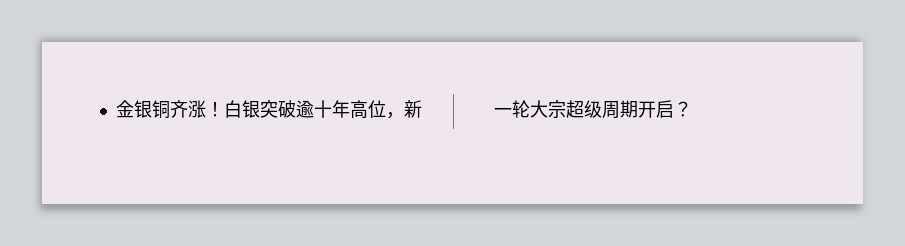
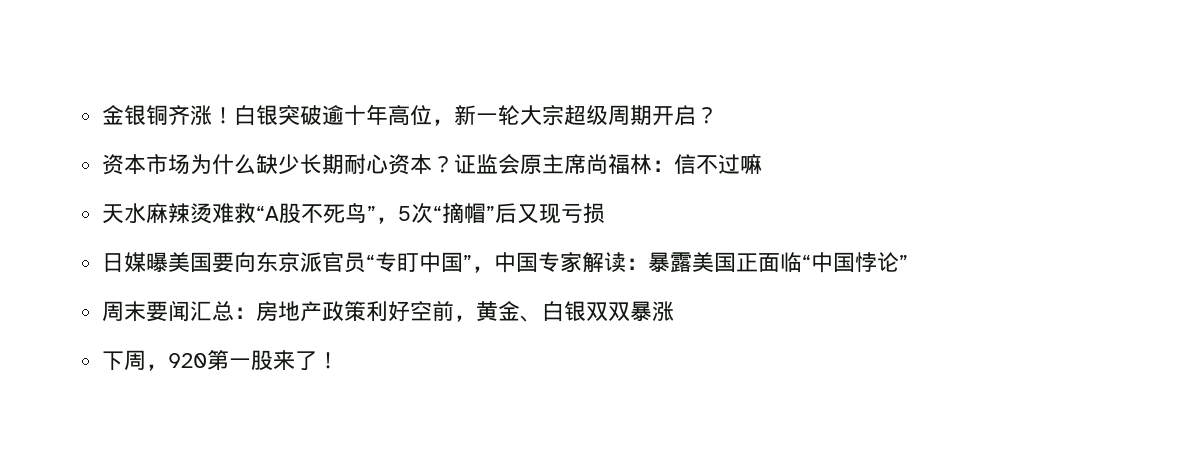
+ 资本市场为什么缺少长期耐心资本？证监会原主席尚福林：信不过嘛
+ 天水麻辣烫难救“A股不死鸟”，5次“摘帽”后又现亏损
+ 日媒曝美国要向东京派官员“专盯中国”，中国专家解读：暴露美国正面临“中国悖论”
+ 周末要闻汇总：房地产政策利好空前，黄金、白银双双暴涨
+ 下周，920第一股来了！

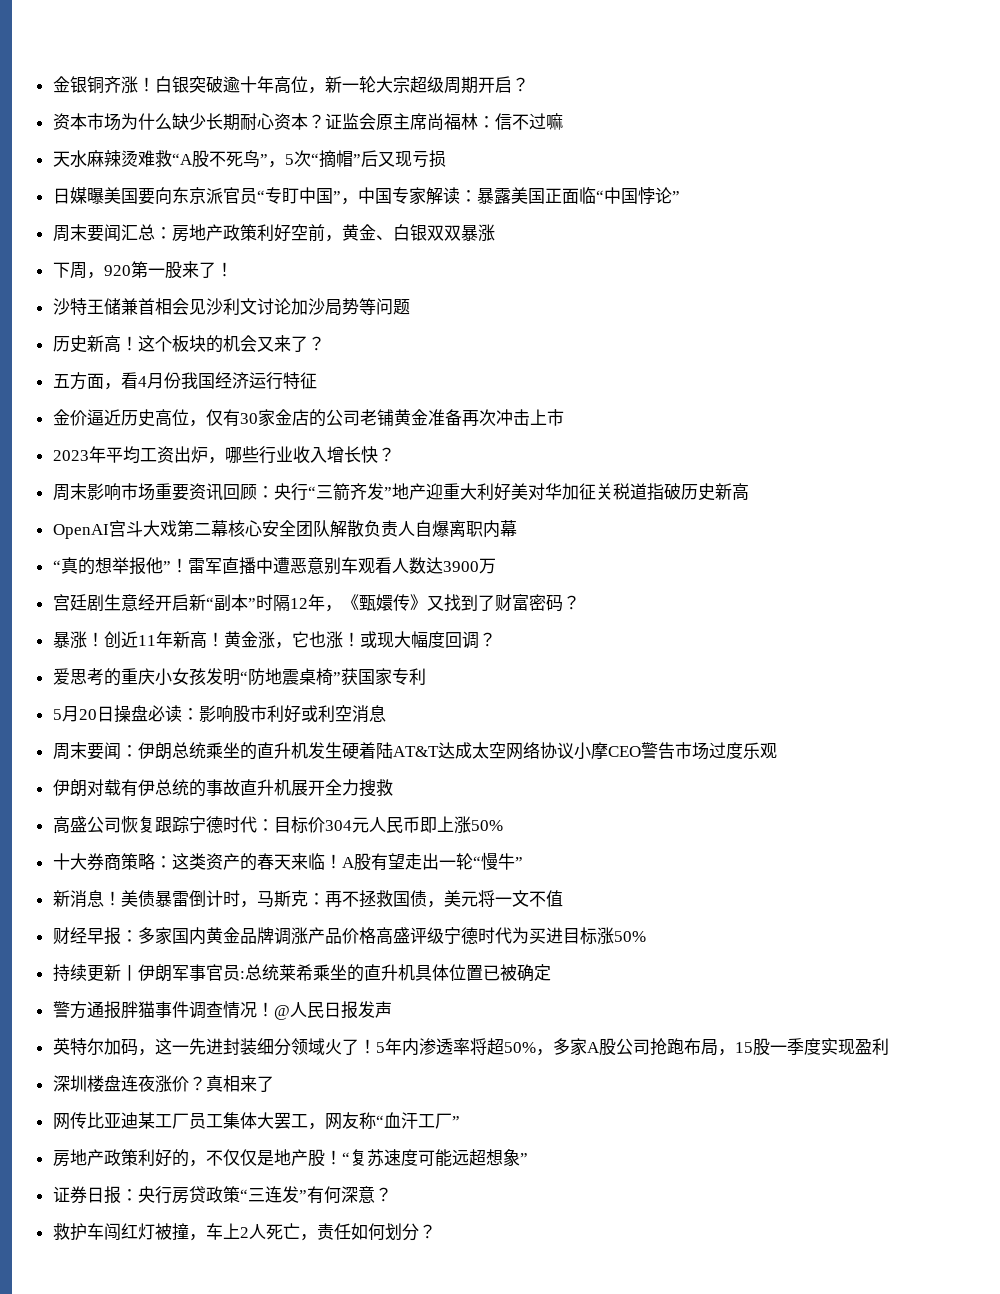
+ 沙特王储兼首相会见沙利文讨论加沙局势等问题
+ 历史新高！这个板块的机会又来了？
+ 五方面，看4月份我国经济运行特征
+ 金价逼近历史高位，仅有30家金店的公司老铺黄金准备再次冲击上市
+ 2023年平均工资出炉，哪些行业收入增长快？
+ 周末影响市场重要资讯回顾：央行“三箭齐发”地产迎重大利好美对华加征关税道指破历史新高
+ OpenAI宫斗大戏第二幕核心安全团队解散负责人自爆离职内幕
+ “真的想举报他”！雷军直播中遭恶意别车观看人数达3900万
+ 宫廷剧生意经开启新“副本”时隔12年，《甄嬛传》又找到了财富密码？
+ 暴涨！创近11年新高！黄金涨，它也涨！或现大幅度回调？
+ 爱思考的重庆小女孩发明“防地震桌椅”获国家专利
+ 5月20日操盘必读：影响股市利好或利空消息
+ 周末要闻：伊朗总统乘坐的直升机发生硬着陆AT&T达成太空网络协议小摩CEO警告市场过度乐观
+ 伊朗对载有伊总统的事故直升机展开全力搜救
+ 高盛公司恢复跟踪宁德时代：目标价304元人民币即上涨50%
+ 十大券商策略：这类资产的春天来临！A股有望走出一轮“慢牛”
+ 新消息！美债暴雷倒计时，马斯克：再不拯救国债，美元将一文不值
+ 财经早报：多家国内黄金品牌调涨产品价格高盛评级宁德时代为买进目标涨50%
+ 持续更新丨伊朗军事官员:总统莱希乘坐的直升机具体位置已被确定
+ 警方通报胖猫事件调查情况！@人民日报发声
+ 英特尔加码，这一先进封装细分领域火了！5年内渗透率将超50%，多家A股公司抢跑布局，15股一季度实现盈利
+ 深圳楼盘连夜涨价？真相来了
+ 网传比亚迪某工厂员工集体大罢工，网友称“血汗工厂”
+ 房地产政策利好的，不仅仅是地产股！“复苏速度可能远超想象”
+ 证券日报：央行房贷政策“三连发”有何深意？
+ 救护车闯红灯被撞，车上2人死亡，责任如何划分？

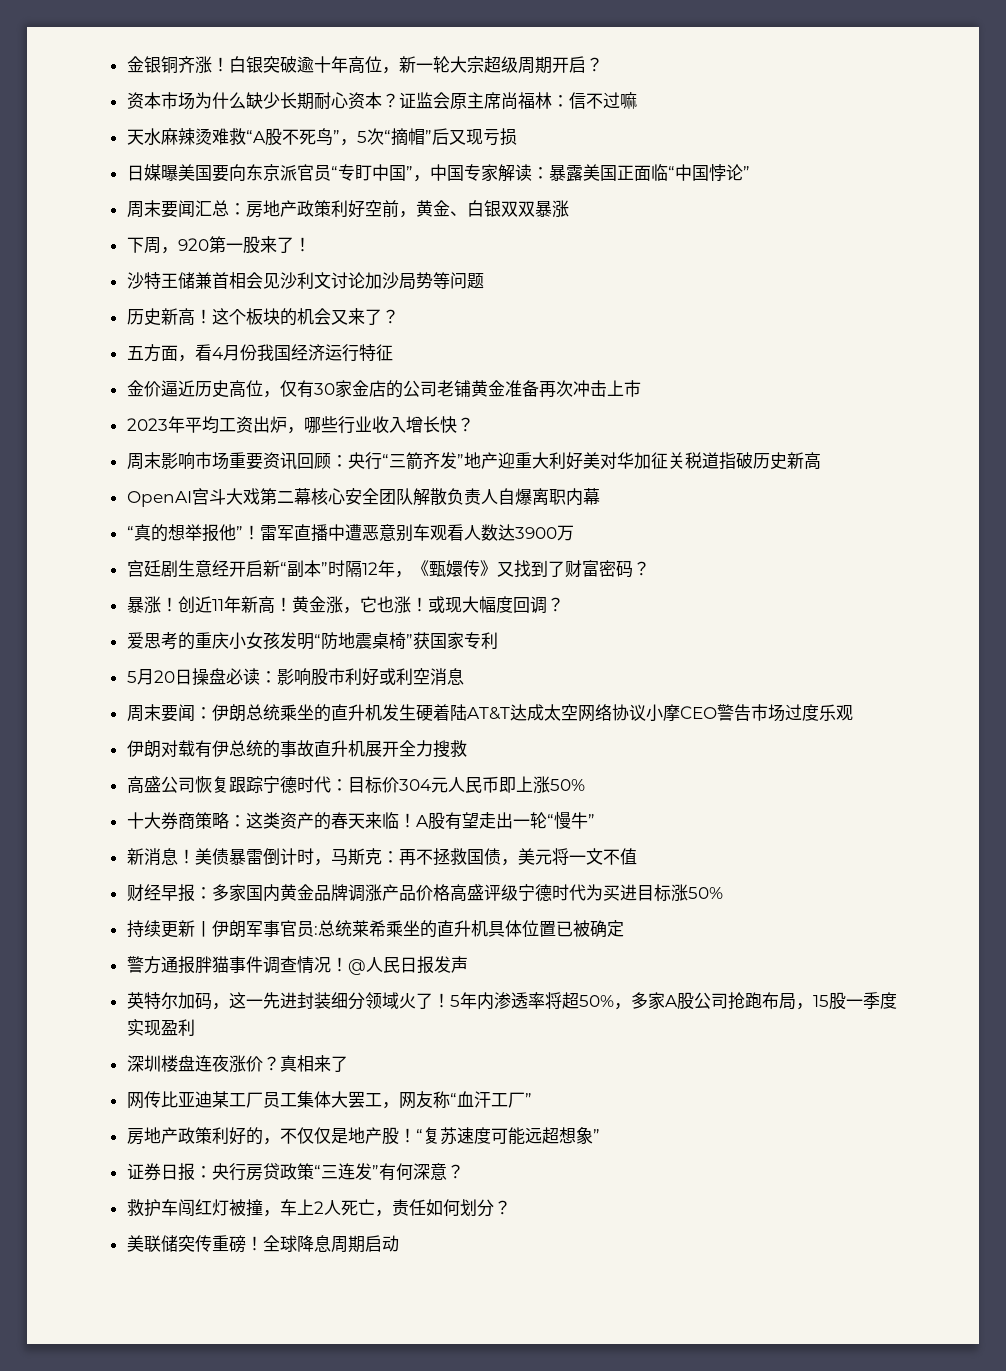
+ 美联储突传重磅！全球降息周期启动

